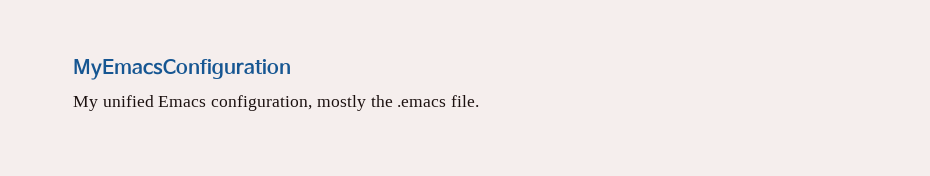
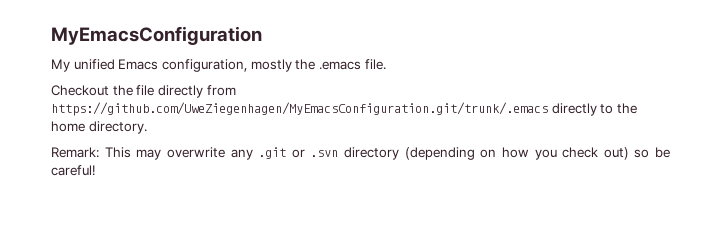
+ Checkout the file directly from https://github.com/UweZiegenhagen/MyEmacsConfiguration.git/trunk/.emacs directly to the home directory.
+ Remark: This may overwrite any .git or .svn directory (depending on how you check out) so be careful!

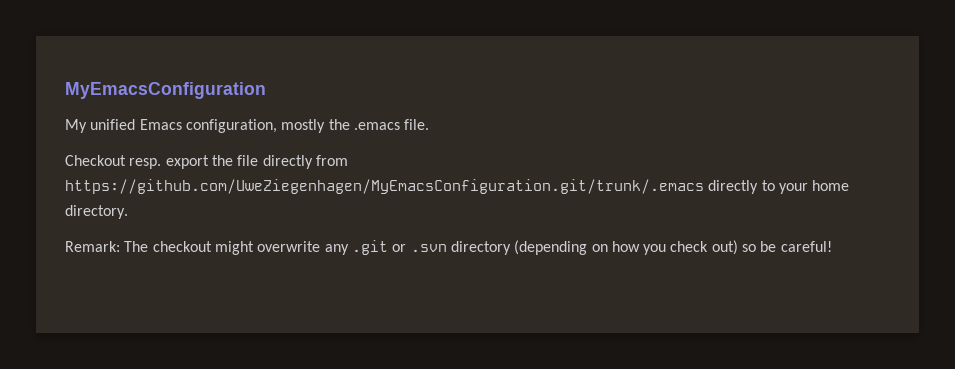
- Checkout the file directly from https://github.com/UweZiegenhagen/MyEmacsConfiguration.git/trunk/.emacs directly to the home directory.
+ Checkout resp. export the file directly from https://github.com/UweZiegenhagen/MyEmacsConfiguration.git/trunk/.emacs directly to your home directory.
- Remark: This may overwrite any .git or .svn directory (depending on how you check out) so be careful!
+ Remark: The checkout might overwrite any .git or .svn directory (depending on how you check out) so be careful!

